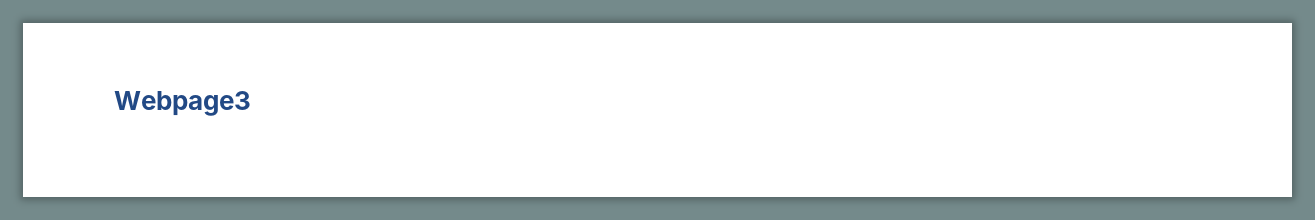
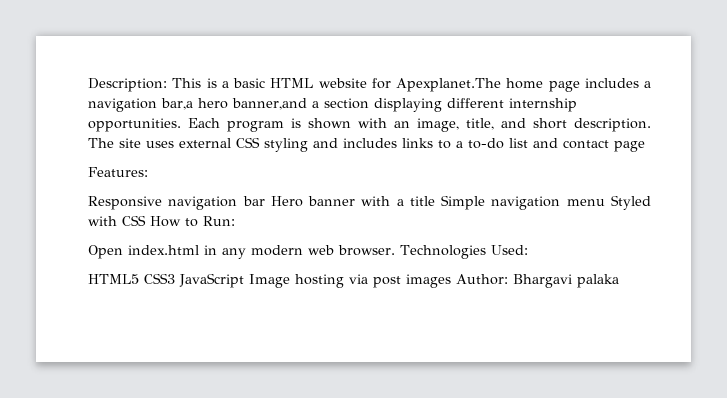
- Webpage3
+ Description: This is a basic HTML website for Apexplanet.The home page includes a navigation bar,a hero banner,and a section displaying different internship opportunities. Each program is shown with an image, title, and short description. The site uses external CSS styling and includes links to a to-do list and contact page
+ Features:
+ Responsive navigation bar Hero banner with a title Simple navigation menu Styled with CSS How to Run:
+ Open index.html in any modern web browser. Technologies Used:
+ HTML5 CSS3 JavaScript Image hosting via post images Author: Bhargavi palaka

